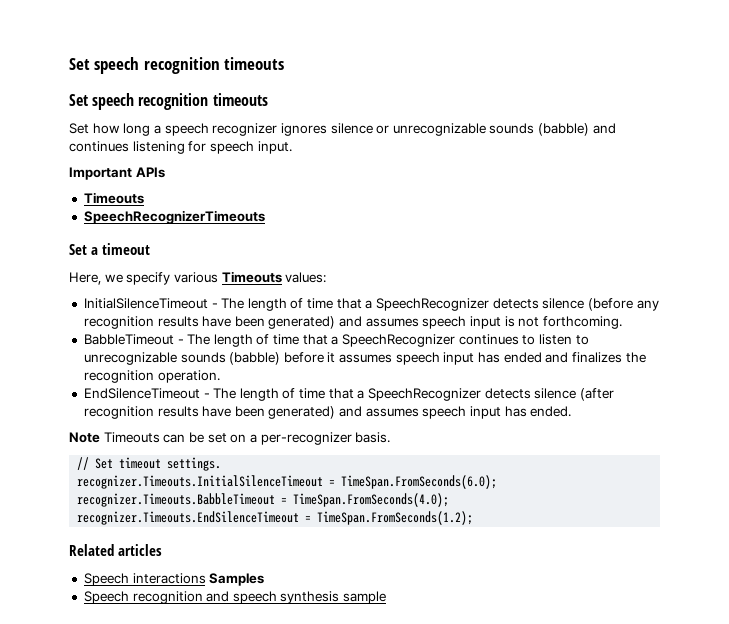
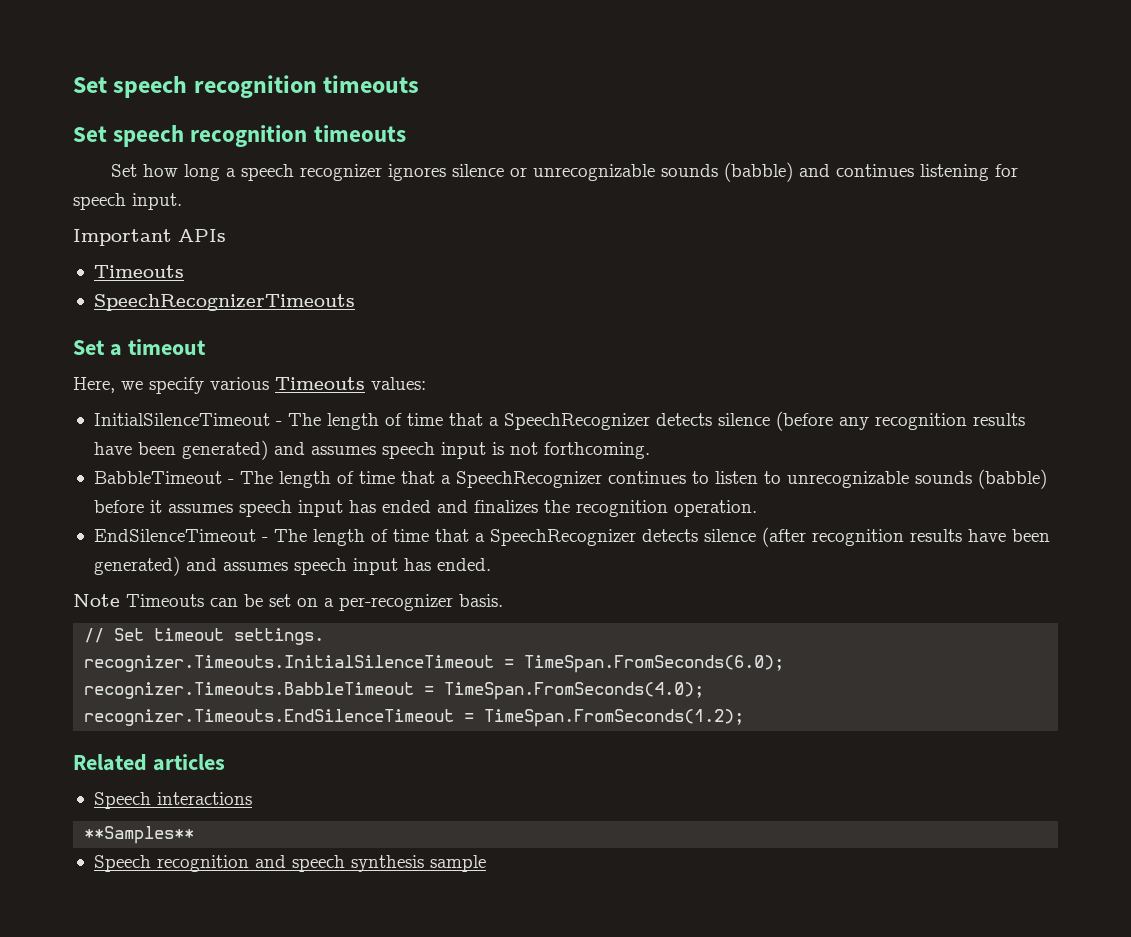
- Speech interactions Samples
+ Speech interactions
+ **Samples**

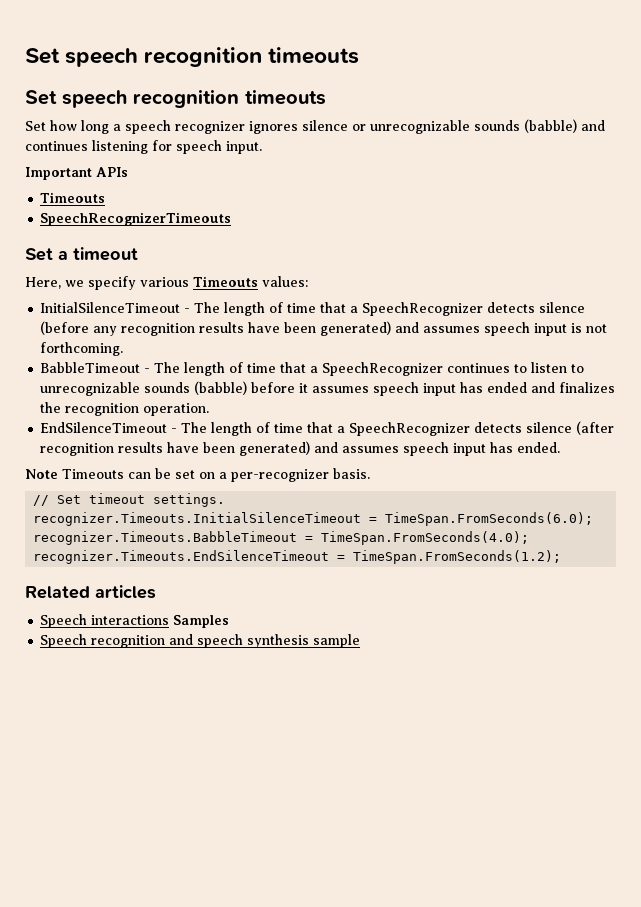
- Speech interactions
- **Samples**
+ Speech interactions Samples

